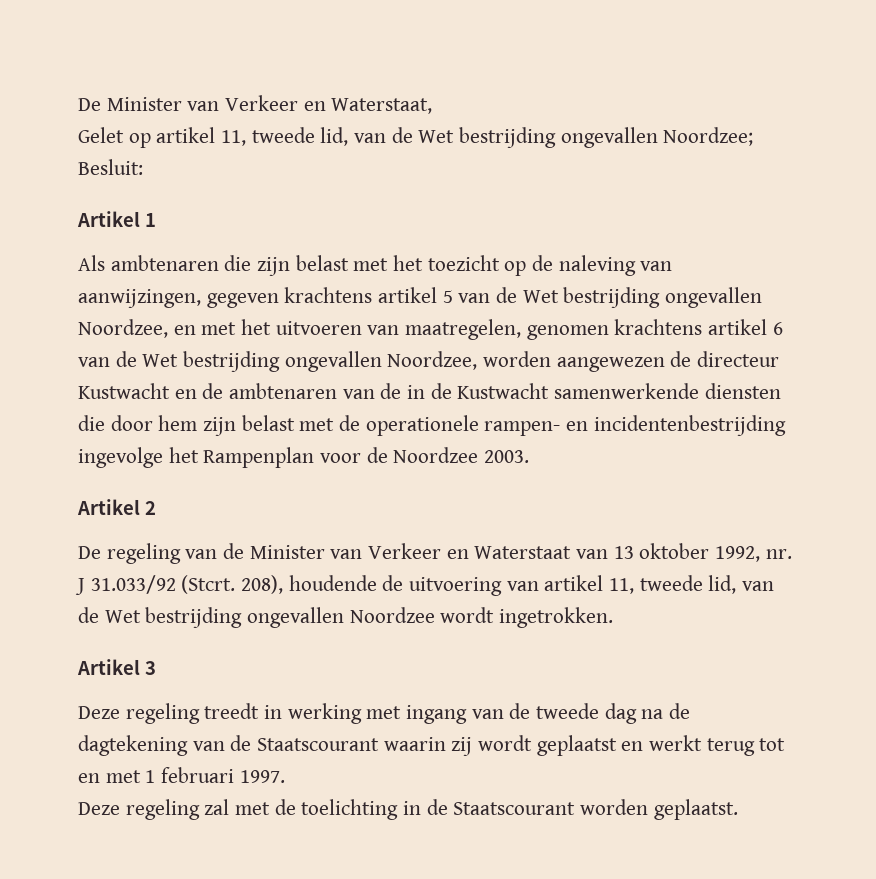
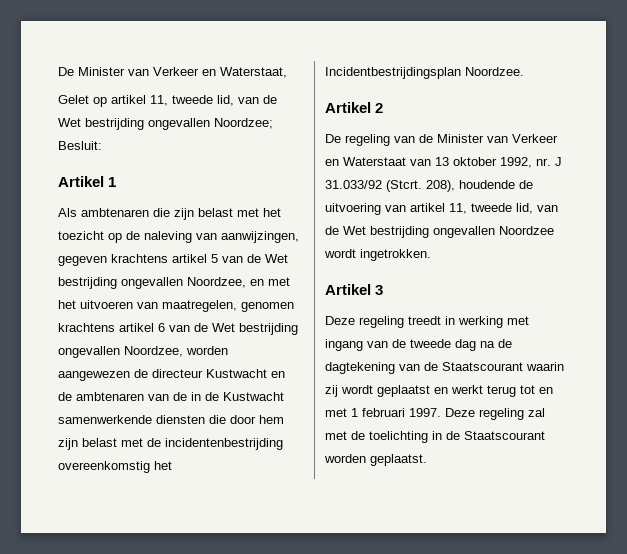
- Als ambtenaren die zijn belast met het toezicht op de naleving van aanwijzingen, gegeven krachtens artikel 5 van de Wet bestrijding ongevallen Noordzee, en met het uitvoeren van maatregelen, genomen krachtens artikel 6 van de Wet bestrijding ongevallen Noordzee, worden aangewezen de directeur Kustwacht en de ambtenaren van de in de Kustwacht samenwerkende diensten die door hem zijn belast met de operationele rampen- en incidentenbestrijding ingevolge het Rampenplan voor de Noordzee 2003.
+ Als ambtenaren die zijn belast met het toezicht op de naleving van aanwijzingen, gegeven krachtens artikel 5 van de Wet bestrijding ongevallen Noordzee, en met het uitvoeren van maatregelen, genomen krachtens artikel 6 van de Wet bestrijding ongevallen Noordzee, worden aangewezen de directeur Kustwacht en de ambtenaren van de in de Kustwacht samenwerkende diensten die door hem zijn belast met de incidentenbestrijding overeenkomstig het Incidentbestrijdingsplan Noordzee.
- Deze regeling treedt in werking met ingang van de tweede dag na de dagtekening van de Staatscourant waarin zij wordt geplaatst en werkt terug tot en met 1 februari 1997.
- Deze regeling zal met de toelichting in de Staatscourant worden geplaatst.
+ Deze regeling treedt in werking met ingang van de tweede dag na de dagtekening van de Staatscourant waarin zij wordt geplaatst en werkt terug tot en met 1 februari 1997. Deze regeling zal met de toelichting in de Staatscourant worden geplaatst.

